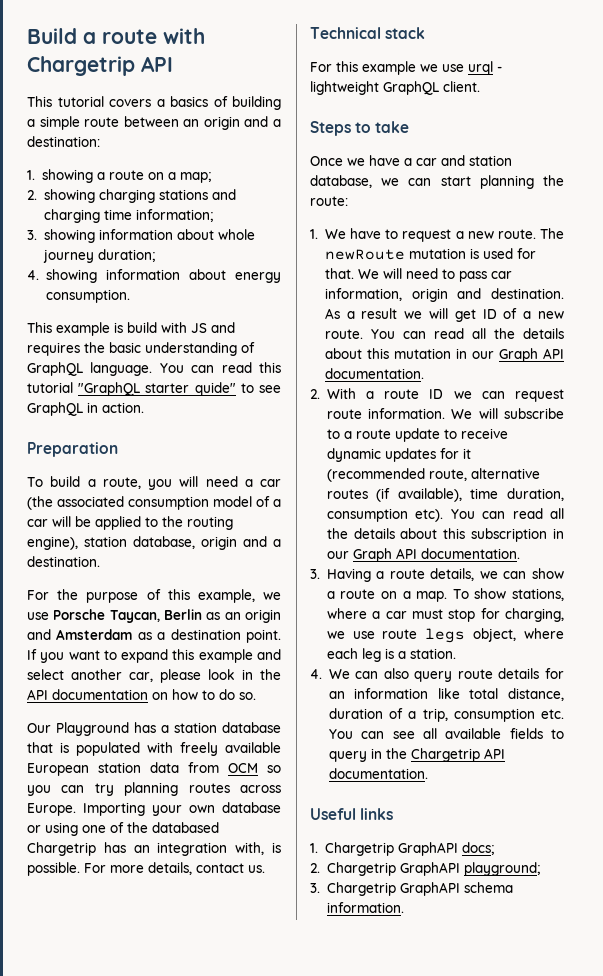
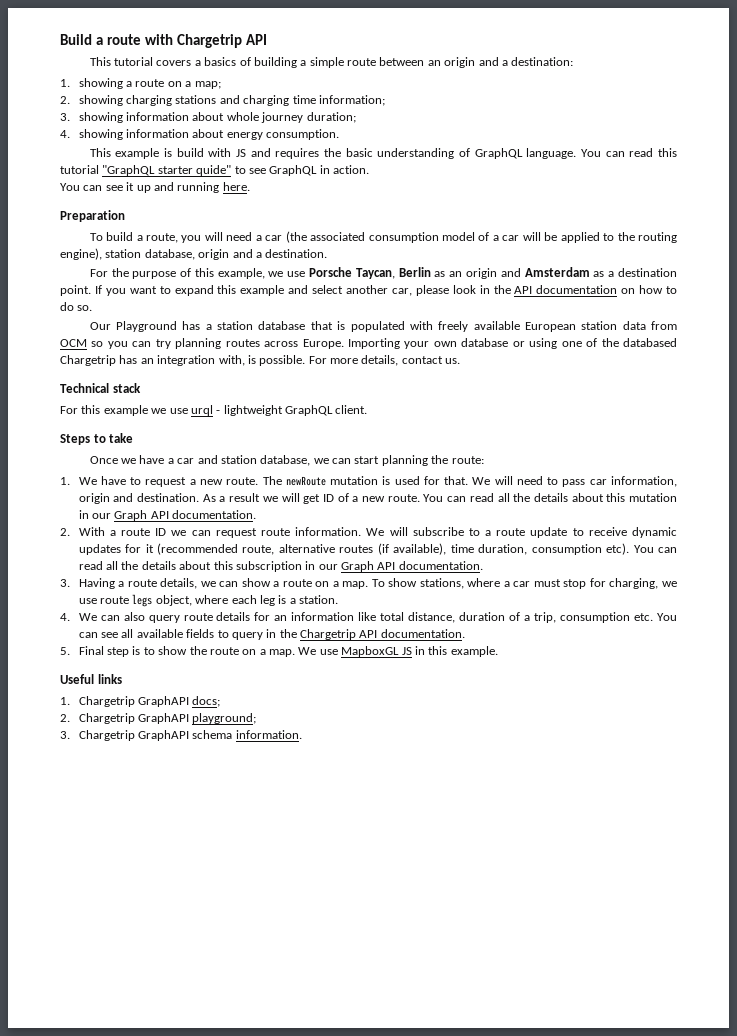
+ You can see it up and running here.
+ 5. Final step is to show the route on a map. We use MapboxGL JS in this example.

